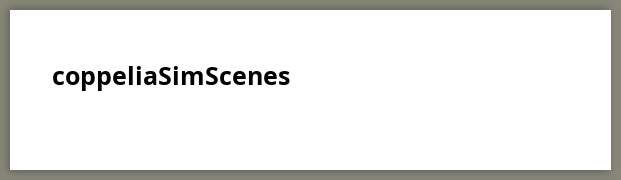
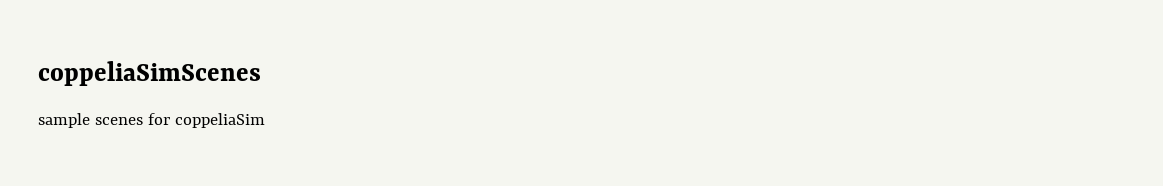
+ sample scenes for coppeliaSim

